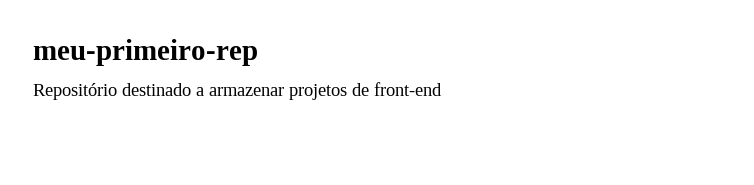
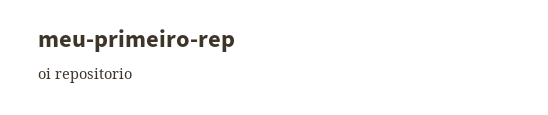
- Repositório destinado a armazenar projetos de front-end
+ oi repositorio

